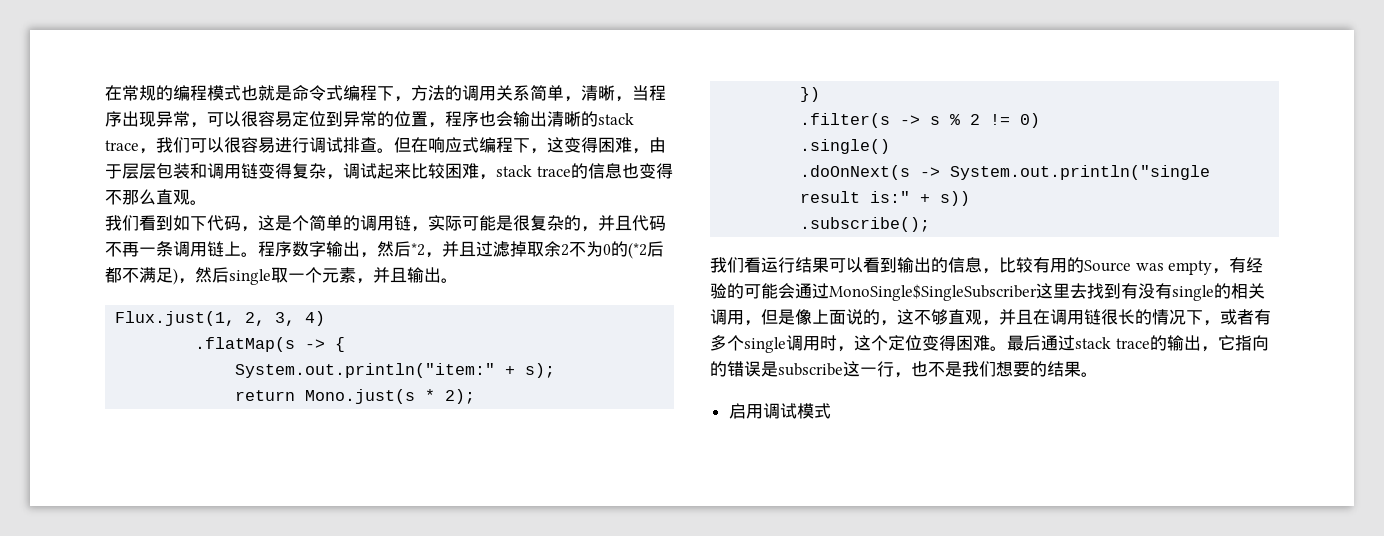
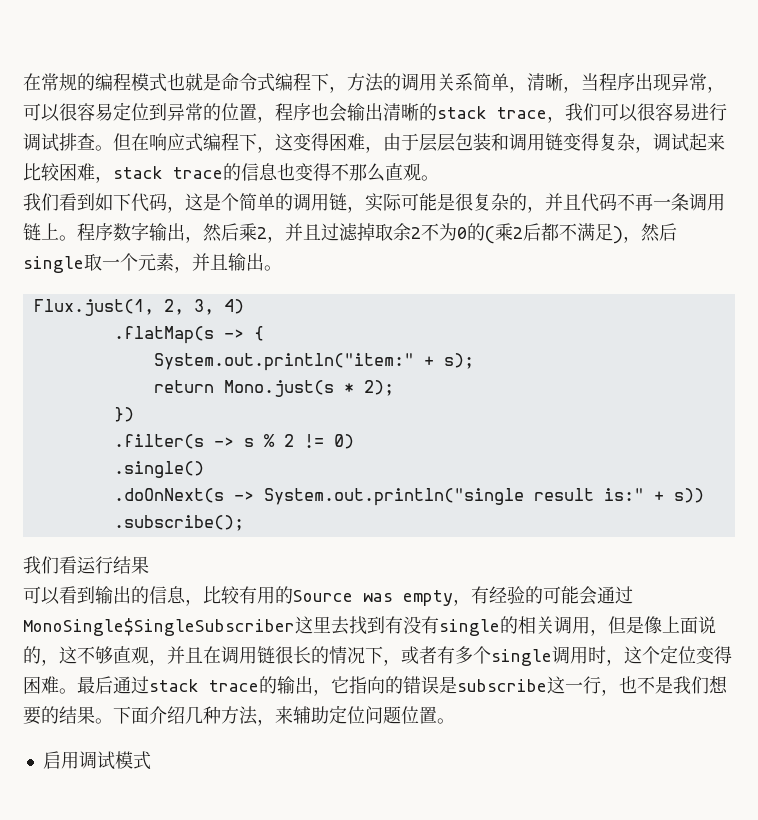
- 程序数字输出，然后*2，并且过滤掉取余2不为0的(*2后都不满足)，然后single取一个元素，并且输出。
+ 程序数字输出，然后乘2，并且过滤掉取余2不为0的(乘2后都不满足)，然后single取一个元素，并且输出。
- 我们看运行结果可以看到输出的信息，比较有用的Source was empty，有经验的可能会通过MonoSingle$SingleSubscriber这里去找到有没有single的相关调用，但是像上面说的，这不够直观，并且在调用链很长的情况下，或者有多个single调用时，这个定位变得困难。
+ 我们看运行结果
+ 可以看到输出的信息，比较有用的Source was empty，有经验的可能会通过MonoSingle$SingleSubscriber这里去找到有没有single的相关调用，但是像上面说的，这不够直观，并且在调用链很长的情况下，或者有多个single调用时，这个定位变得困难。
+ 下面介绍几种方法，来辅助定位问题位置。

